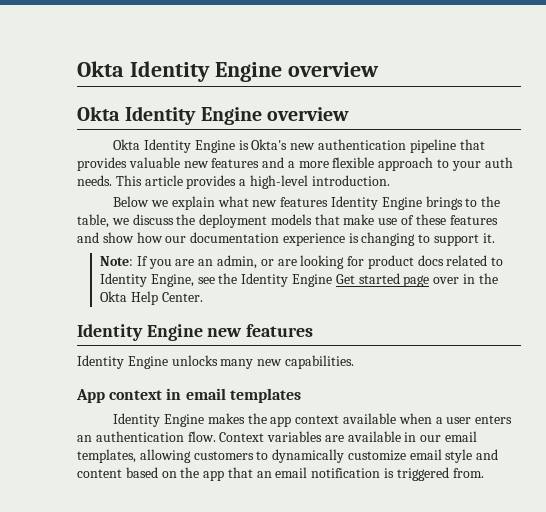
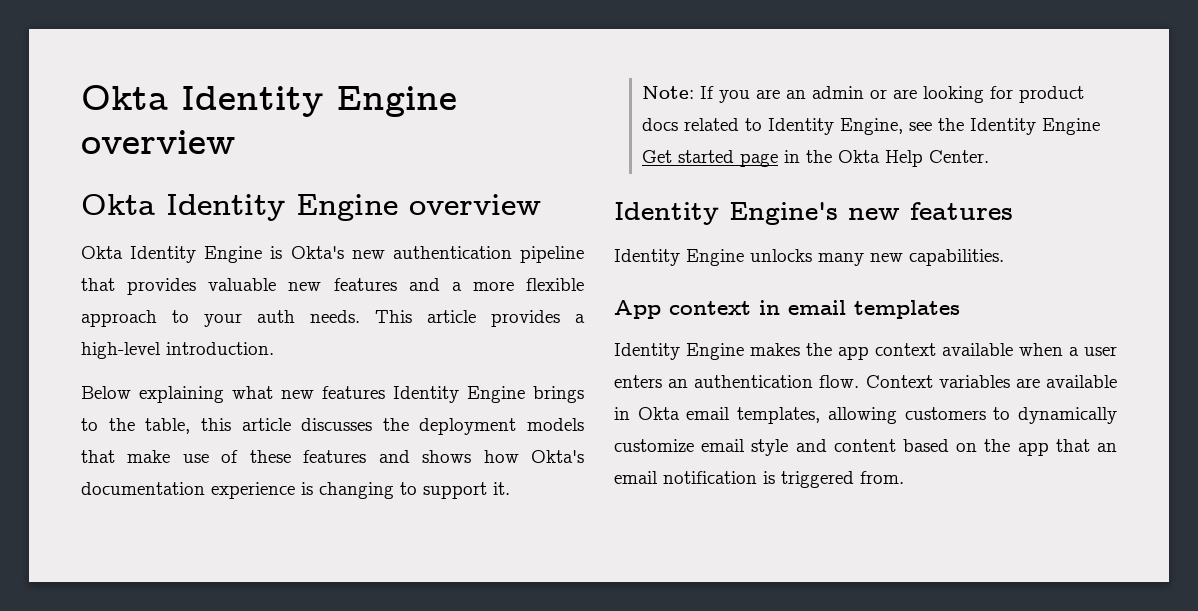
- Below we explain what new features Identity Engine brings to the table, we discuss the deployment models that make use of these features and show how our documentation experience is changing to support it.
+ Below explaining what new features Identity Engine brings to the table, this article discusses the deployment models that make use of these features and shows how Okta's documentation experience is changing to support it.
- Note: If you are an admin, or are looking for product docs related to Identity Engine, see the Identity Engine Get started page over in the Okta Help Center.
+ Note: If you are an admin or are looking for product docs related to Identity Engine, see the Identity Engine Get started page in the Okta Help Center.
- Identity Engine new features
+ Identity Engine's new features
- Context variables are available in our email templates, allowing customers to dynamically customize email style and content based on the app that an email notification is triggered from.
+ Context variables are available in Okta email templates, allowing customers to dynamically customize email style and content based on the app that an email notification is triggered from.

